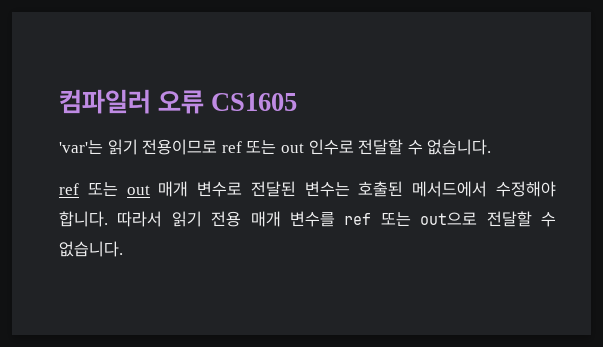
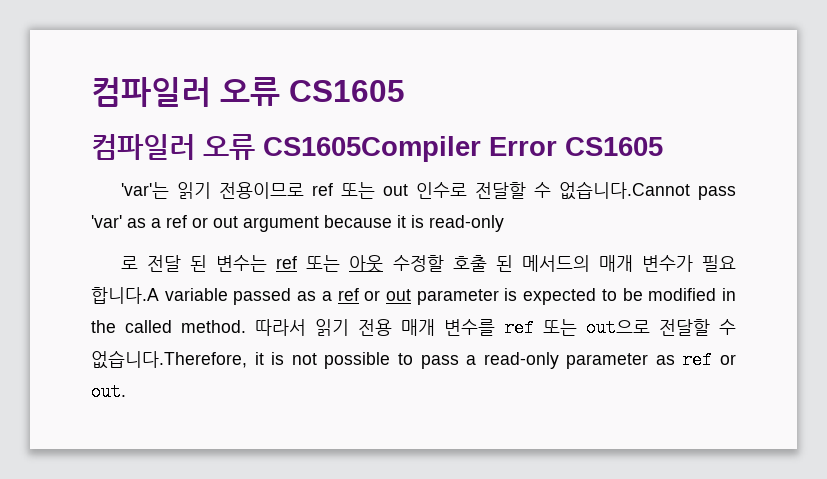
+ 컴파일러 오류 CS1605Compiler Error CS1605
- 'var'는 읽기 전용이므로 ref 또는 out 인수로 전달할 수 없습니다.
- ref 또는 out 매개 변수로 전달된 변수는 호출된 메서드에서 수정해야 합니다.
+ 'var'는 읽기 전용이므로 ref 또는 out 인수로 전달할 수 없습니다.Cannot pass 'var' as a ref or out argument because it is read-only
+ 로 전달 된 변수는 ref 또는 아웃 수정할 호출 된 메서드의 매개 변수가 필요 합니다.A variable passed as a ref or out parameter is expected to be modified in the called method.
- 따라서 읽기 전용 매개 변수를 ref 또는 out으로 전달할 수 없습니다.
+ 따라서 읽기 전용 매개 변수를 ref 또는 out으로 전달할 수 없습니다.Therefore, it is not possible to pass a read-only parameter as ref or out.

